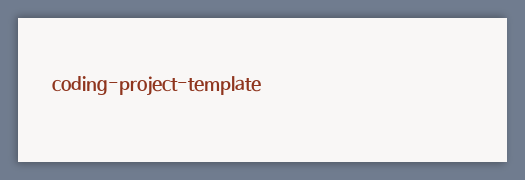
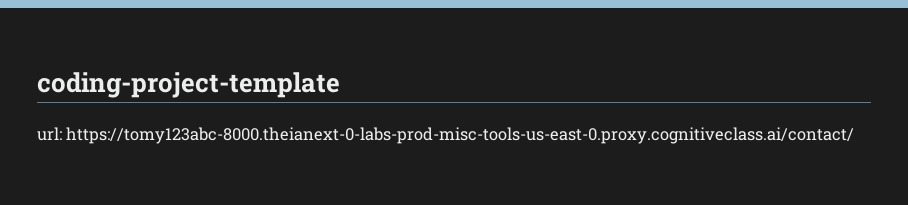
+ url: https://tomy123abc-8000.theianext-0-labs-prod-misc-tools-us-east-0.proxy.cognitiveclass.ai/contact/

